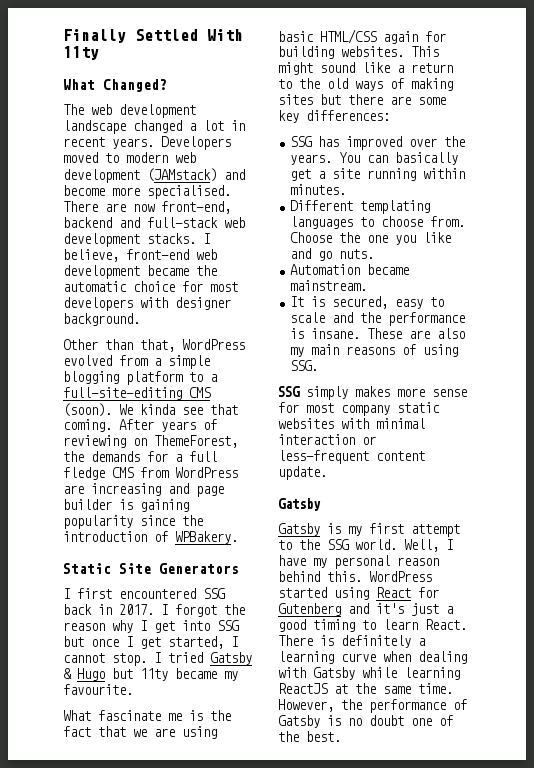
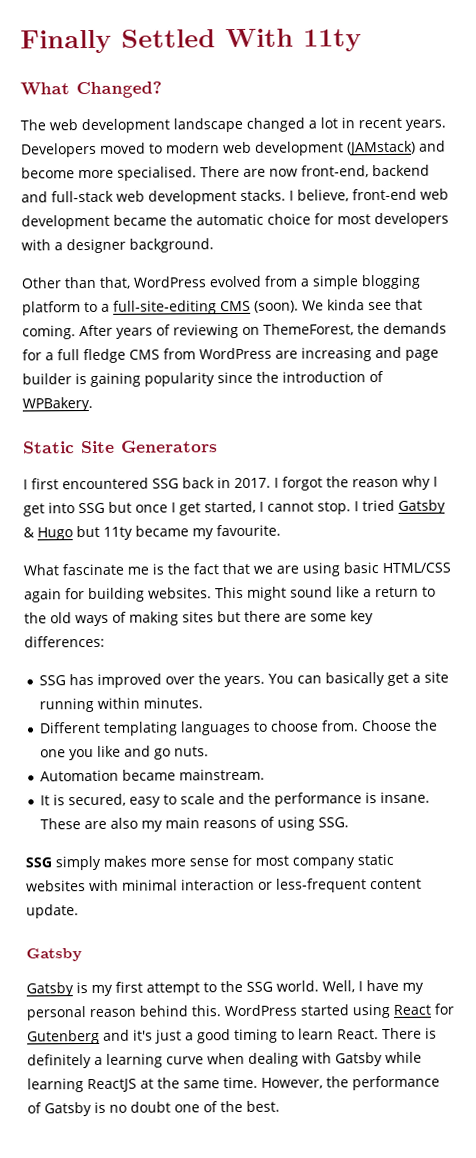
- I believe, front-end web development became the automatic choice for most developers with designer background.
+ I believe, front-end web development became the automatic choice for most developers with a designer background.

